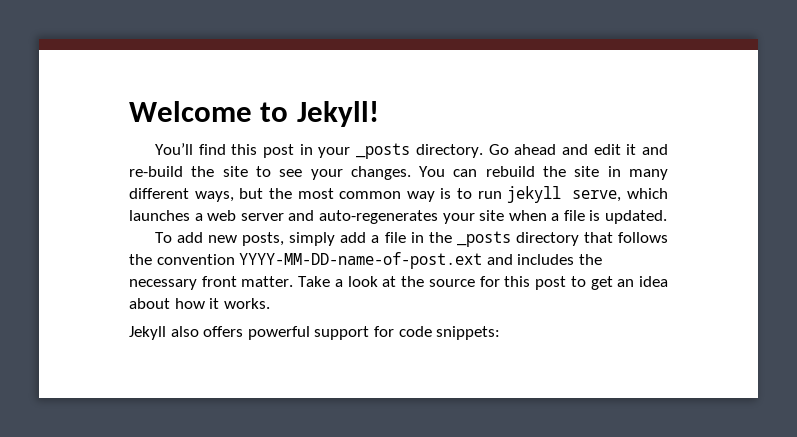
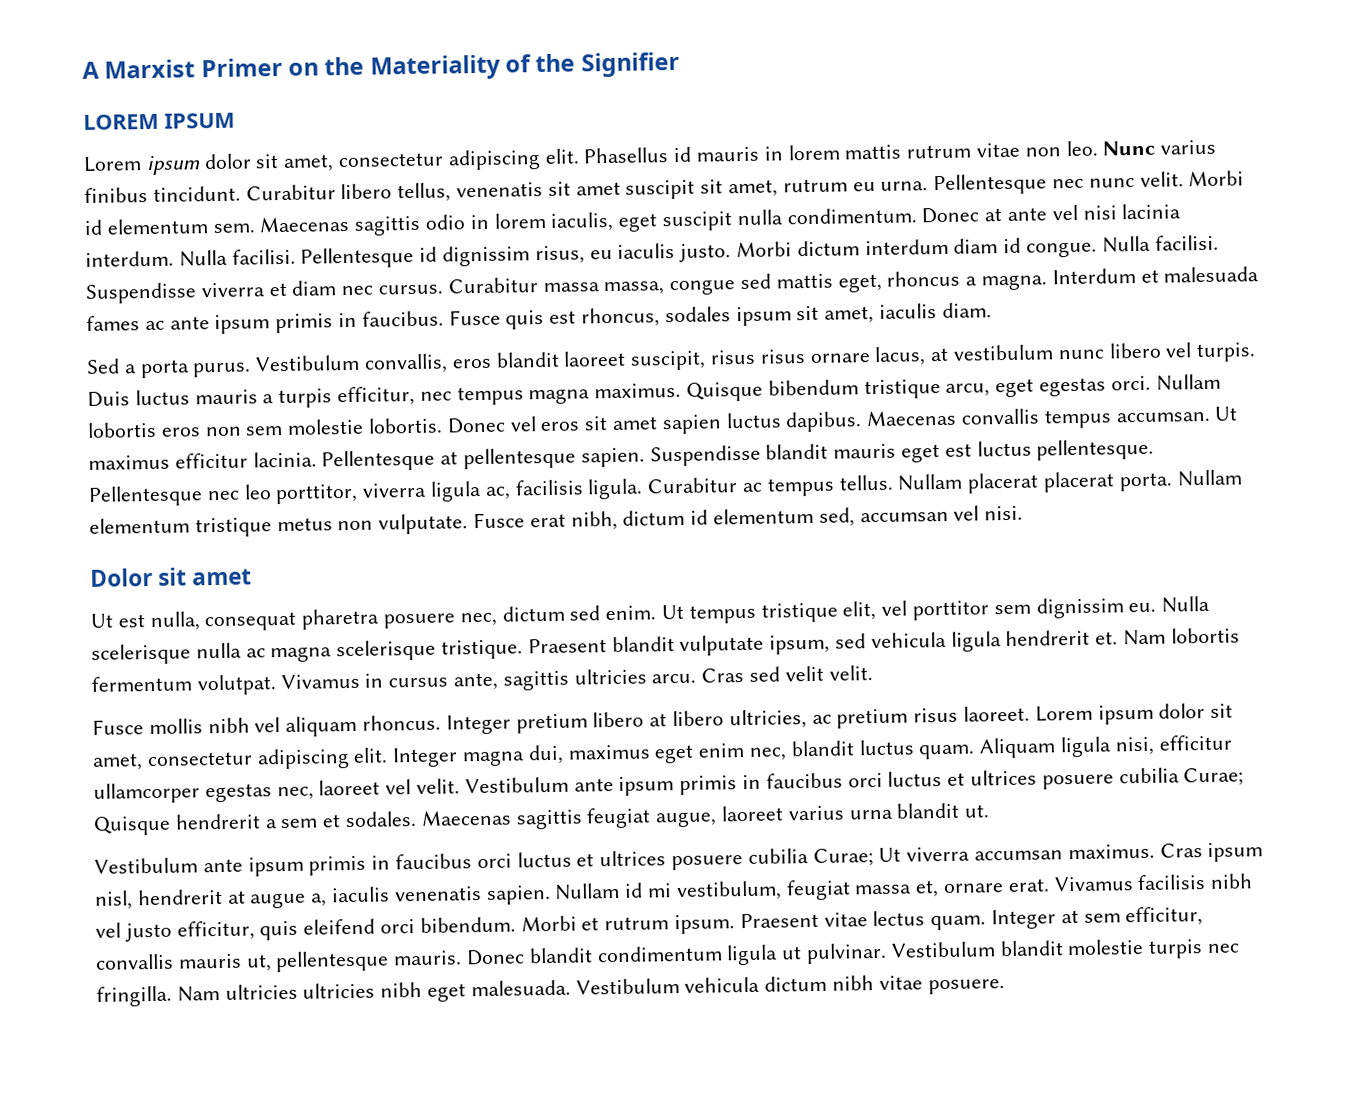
- Welcome to Jekyll!
- You’ll find this post in your _posts directory. Go ahead and edit it and re-build the site to see your changes. You can rebuild the site in many different ways, but the most common way is to run jekyll serve, which launches a web server and auto-regenerates your site when a file is updated.
- To add new posts, simply add a file in the _posts directory that follows the convention YYYY-MM-DD-name-of-post.ext and includes the necessary front matter. Take a look at the source for this post to get an idea about how it works.
- Jekyll also offers powerful support for code snippets:
+ A Marxist Primer on the Materiality of the Signifier
+ LOREM IPSUM
+ Lorem ipsum dolor sit amet, consectetur adipiscing elit. Phasellus id mauris in lorem mattis rutrum vitae non leo. Nunc varius finibus tincidunt. Curabitur libero tellus, venenatis sit amet suscipit sit amet, rutrum eu urna. Pellentesque nec nunc velit. Morbi id elementum sem. Maecenas sagittis odio in lorem iaculis, eget suscipit nulla condimentum. Donec at ante vel nisi lacinia interdum. Nulla facilisi. Pellentesque id dignissim risus, eu iaculis justo. Morbi dictum interdum diam id congue. Nulla facilisi. Suspendisse viverra et diam nec cursus. Curabitur massa massa, congue sed mattis eget, rhoncus a magna. Interdum et malesuada fames ac ante ipsum primis in faucibus. Fusce quis est rhoncus, sodales ipsum sit amet, iaculis diam.
+ Sed a porta purus. Vestibulum convallis, eros blandit laoreet suscipit, risus risus ornare lacus, at vestibulum nunc libero vel turpis. Duis luctus mauris a turpis efficitur, nec tempus magna maximus. Quisque bibendum tristique arcu, eget egestas orci. Nullam lobortis eros non sem molestie lobortis. Donec vel eros sit amet sapien luctus dapibus. Maecenas convallis tempus accumsan. Ut maximus efficitur lacinia. Pellentesque at pellentesque sapien. Suspendisse blandit mauris eget est luctus pellentesque. Pellentesque nec leo porttitor, viverra ligula ac, facilisis ligula. Curabitur ac tempus tellus. Nullam placerat placerat porta. Nullam elementum tristique metus non vulputate. Fusce erat nibh, dictum id elementum sed, accumsan vel nisi.
+ Dolor sit amet
+ Ut est nulla, consequat pharetra posuere nec, dictum sed enim. Ut tempus tristique elit, vel porttitor sem dignissim eu. Nulla scelerisque nulla ac magna scelerisque tristique. Praesent blandit vulputate ipsum, sed vehicula ligula hendrerit et. Nam lobortis fermentum volutpat. Vivamus in cursus ante, sagittis ultricies arcu. Cras sed velit velit.
+ Fusce mollis nibh vel aliquam rhoncus. Integer pretium libero at libero ultricies, ac pretium risus laoreet. Lorem ipsum dolor sit amet, consectetur adipiscing elit. Integer magna dui, maximus eget enim nec, blandit luctus quam. Aliquam ligula nisi, efficitur ullamcorper egestas nec, laoreet vel velit. Vestibulum ante ipsum primis in faucibus orci luctus et ultrices posuere cubilia Curae; Quisque hendrerit a sem et sodales. Maecenas sagittis feugiat augue, laoreet varius urna blandit ut.
+ Vestibulum ante ipsum primis in faucibus orci luctus et ultrices posuere cubilia Curae; Ut viverra accumsan maximus. Cras ipsum nisl, hendrerit at augue a, iaculis venenatis sapien. Nullam id mi vestibulum, feugiat massa et, ornare erat. Vivamus facilisis nibh vel justo efficitur, quis eleifend orci bibendum. Morbi et rutrum ipsum. Praesent vitae lectus quam. Integer at sem efficitur, convallis mauris ut, pellentesque mauris. Donec blandit condimentum ligula ut pulvinar. Vestibulum blandit molestie turpis nec fringilla. Nam ultricies ultricies nibh eget malesuada. Vestibulum vehicula dictum nibh vitae posuere.

